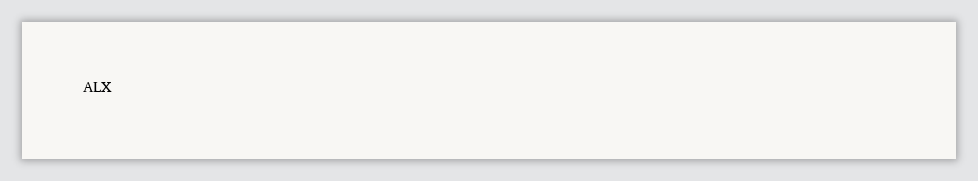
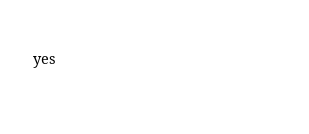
- ALX
+ yes

